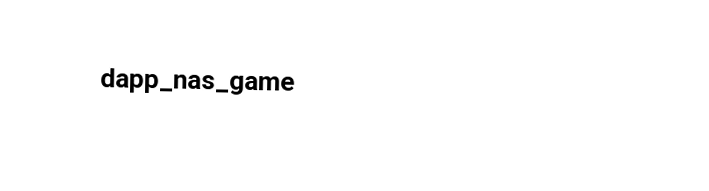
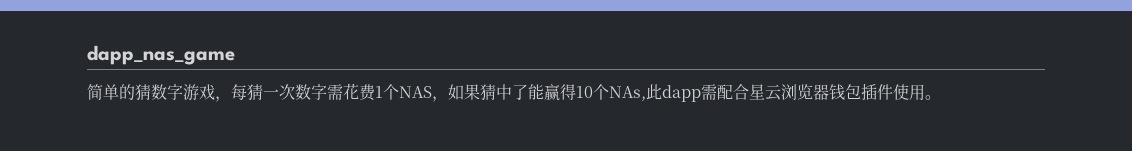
+ 简单的猜数字游戏，每猜一次数字需花费1个NAS，如果猜中了能赢得10个NAs,此dapp需配合星云浏览器钱包插件使用。

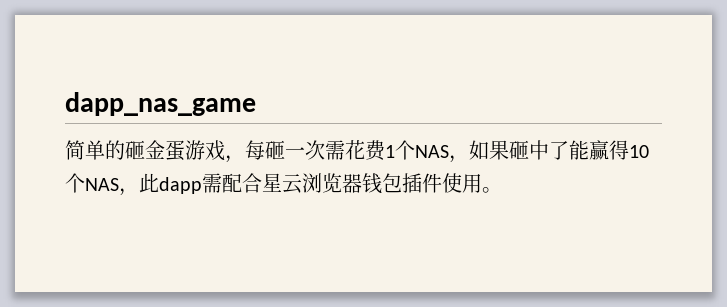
- 简单的猜数字游戏，每猜一次数字需花费1个NAS，如果猜中了能赢得10个NAs,此dapp需配合星云浏览器钱包插件使用。
+ 简单的砸金蛋游戏，每砸一次需花费1个NAS，如果砸中了能赢得10个NAS，此dapp需配合星云浏览器钱包插件使用。

